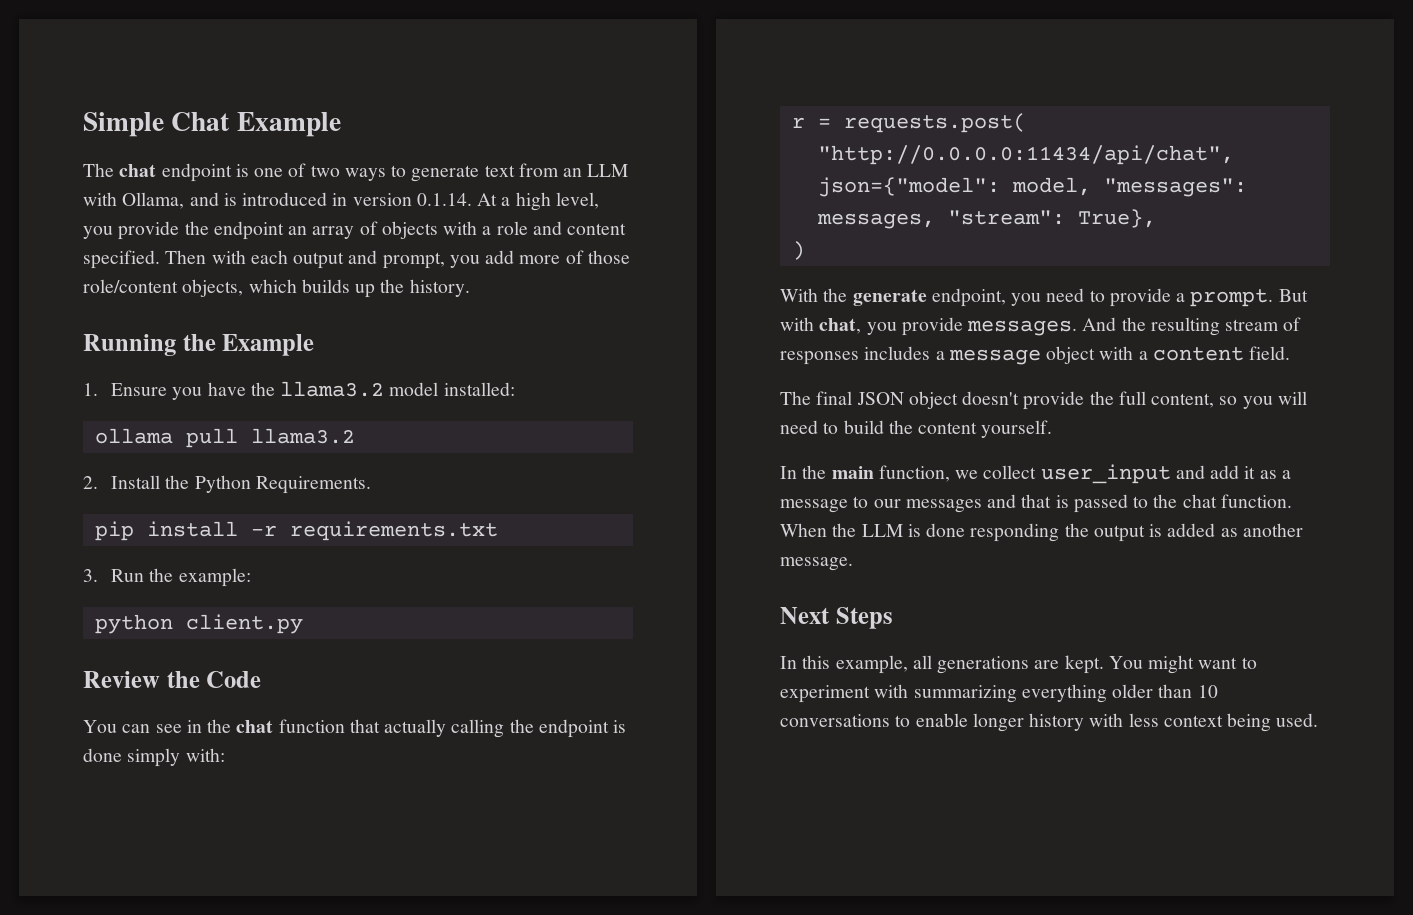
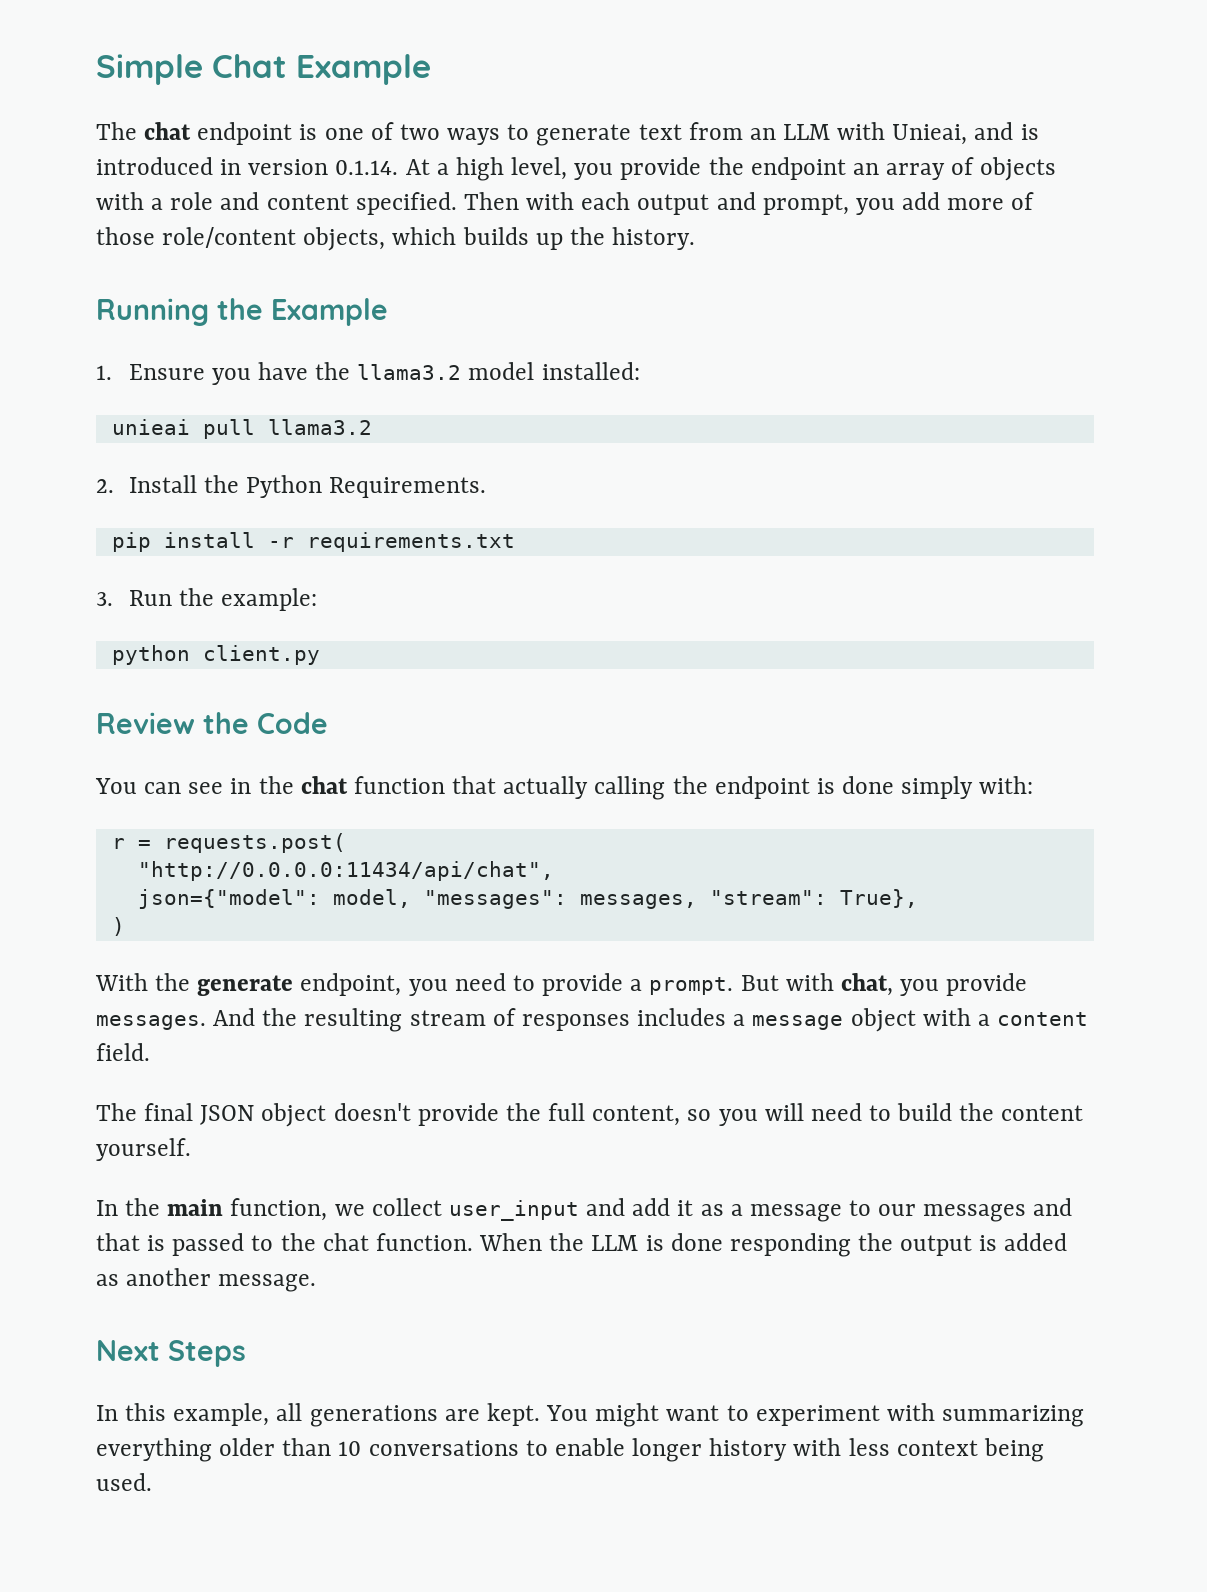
- The chat endpoint is one of two ways to generate text from an LLM with Ollama, and is introduced in version 0.1.14. At a high level, you provide the endpoint an array of objects with a role and content specified.
+ The chat endpoint is one of two ways to generate text from an LLM with Unieai, and is introduced in version 0.1.14. At a high level, you provide the endpoint an array of objects with a role and content specified.
- ollama pull llama3.2
+ unieai pull llama3.2

